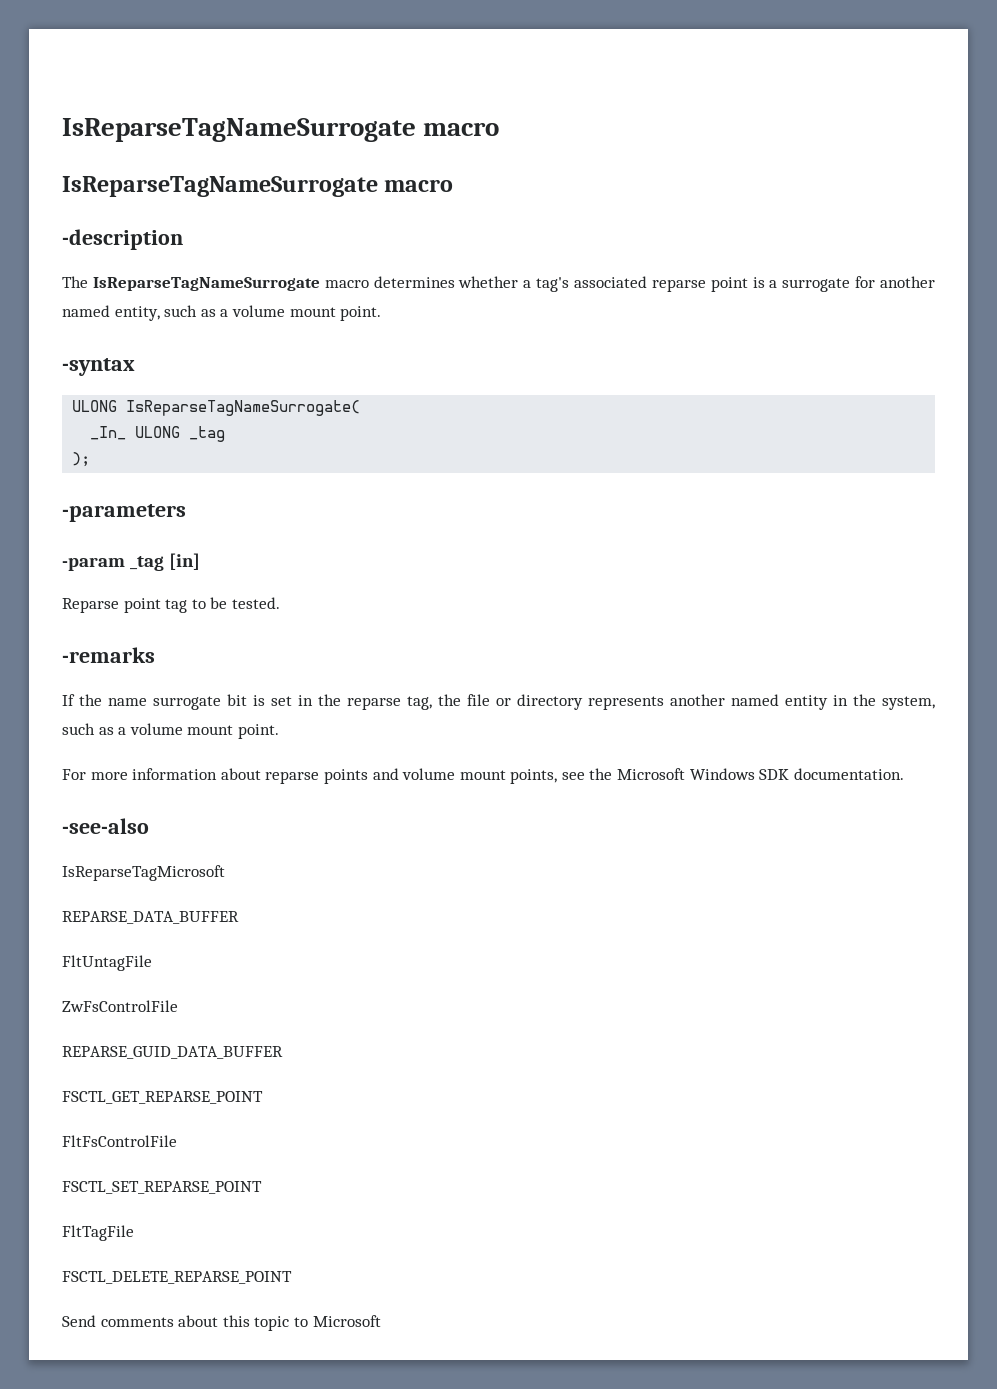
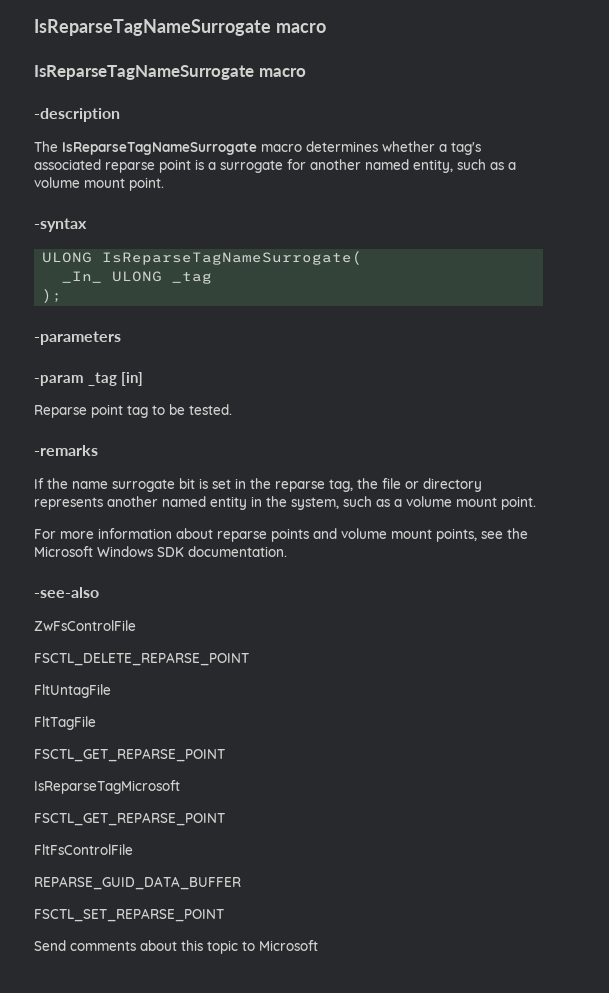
- IsReparseTagMicrosoft
- REPARSE_DATA_BUFFER
+ ZwFsControlFile
+ FSCTL_DELETE_REPARSE_POINT
- ZwFsControlFile
- REPARSE_GUID_DATA_BUFFER
+ FltTagFile
+ FSCTL_GET_REPARSE_POINT
+ IsReparseTagMicrosoft
+ REPARSE_GUID_DATA_BUFFER
- FltTagFile
- FSCTL_DELETE_REPARSE_POINT

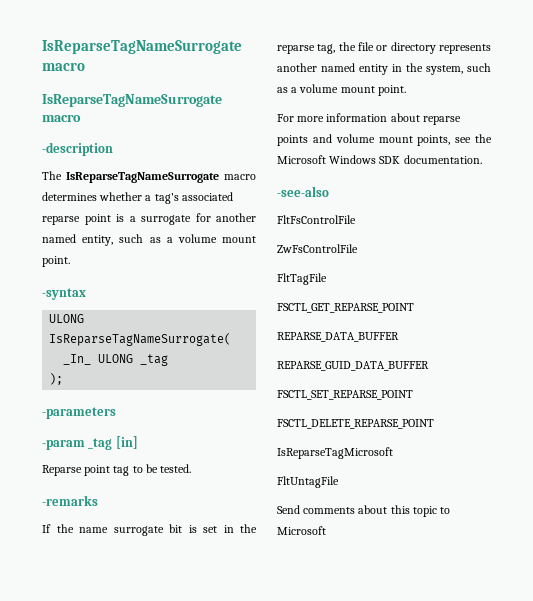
+ FltFsControlFile
- FSCTL_DELETE_REPARSE_POINT
- FltUntagFile
- IsReparseTagMicrosoft
- FSCTL_GET_REPARSE_POINT
- FltFsControlFile
+ REPARSE_DATA_BUFFER
+ FSCTL_DELETE_REPARSE_POINT
+ IsReparseTagMicrosoft
+ FltUntagFile

